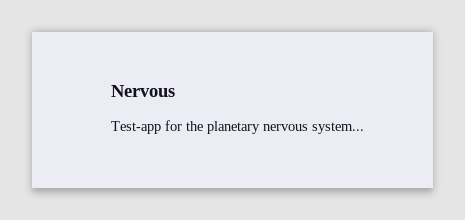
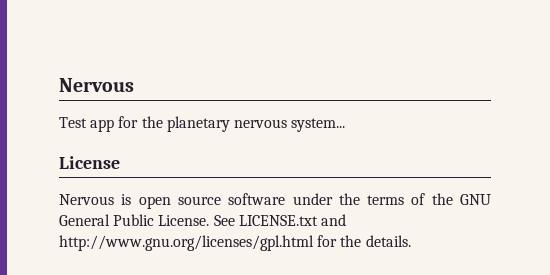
- Test-app for the planetary nervous system...
+ Test app for the planetary nervous system...
+ License
+ Nervous is open source software under the terms of the GNU General Public License. See LICENSE.txt and http://www.gnu.org/licenses/gpl.html for the details.

